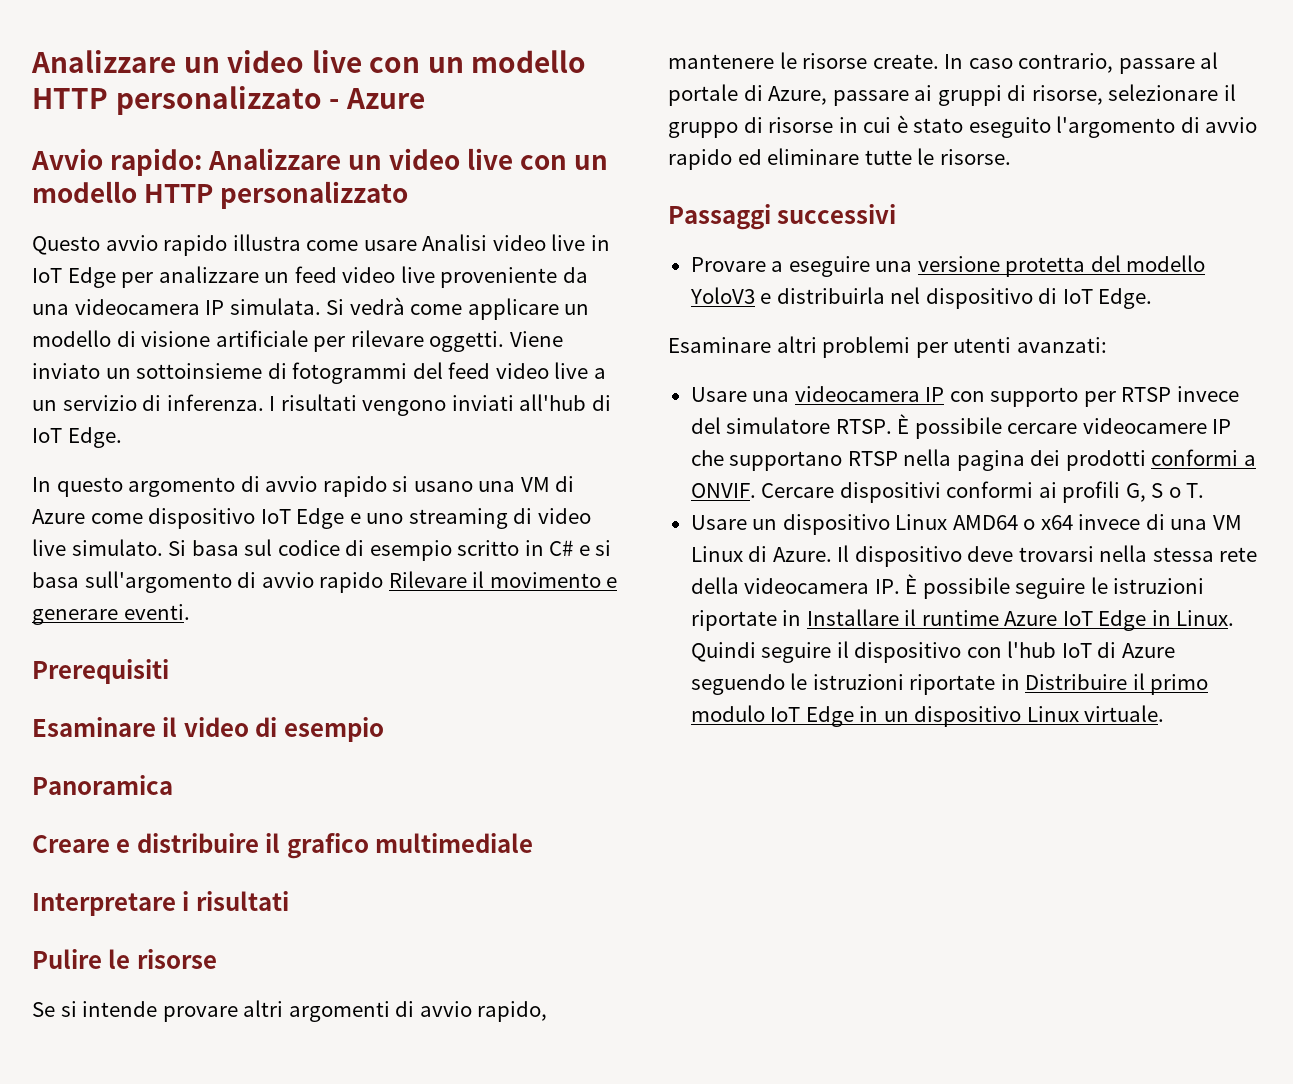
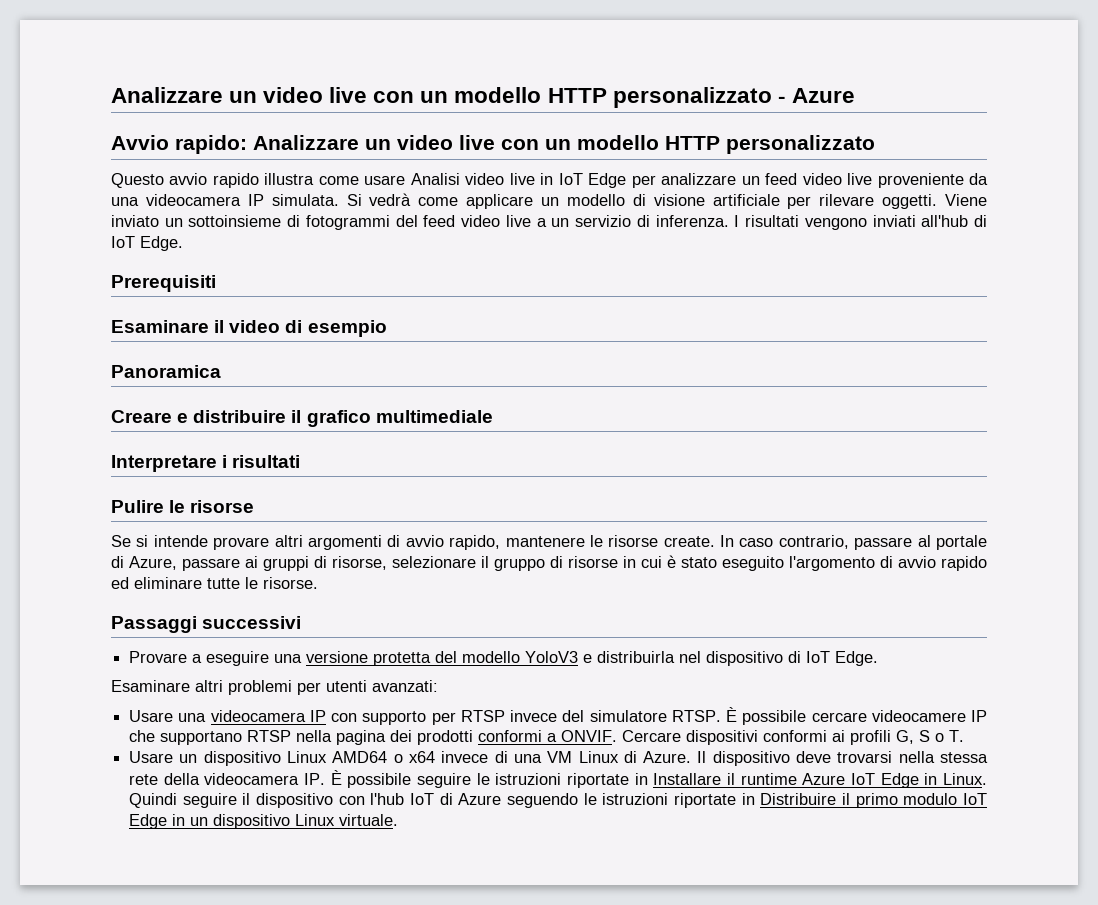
- In questo argomento di avvio rapido si usano una VM di Azure come dispositivo IoT Edge e uno streaming di video live simulato. Si basa sul codice di esempio scritto in C# e si basa sull'argomento di avvio rapido Rilevare il movimento e generare eventi.

